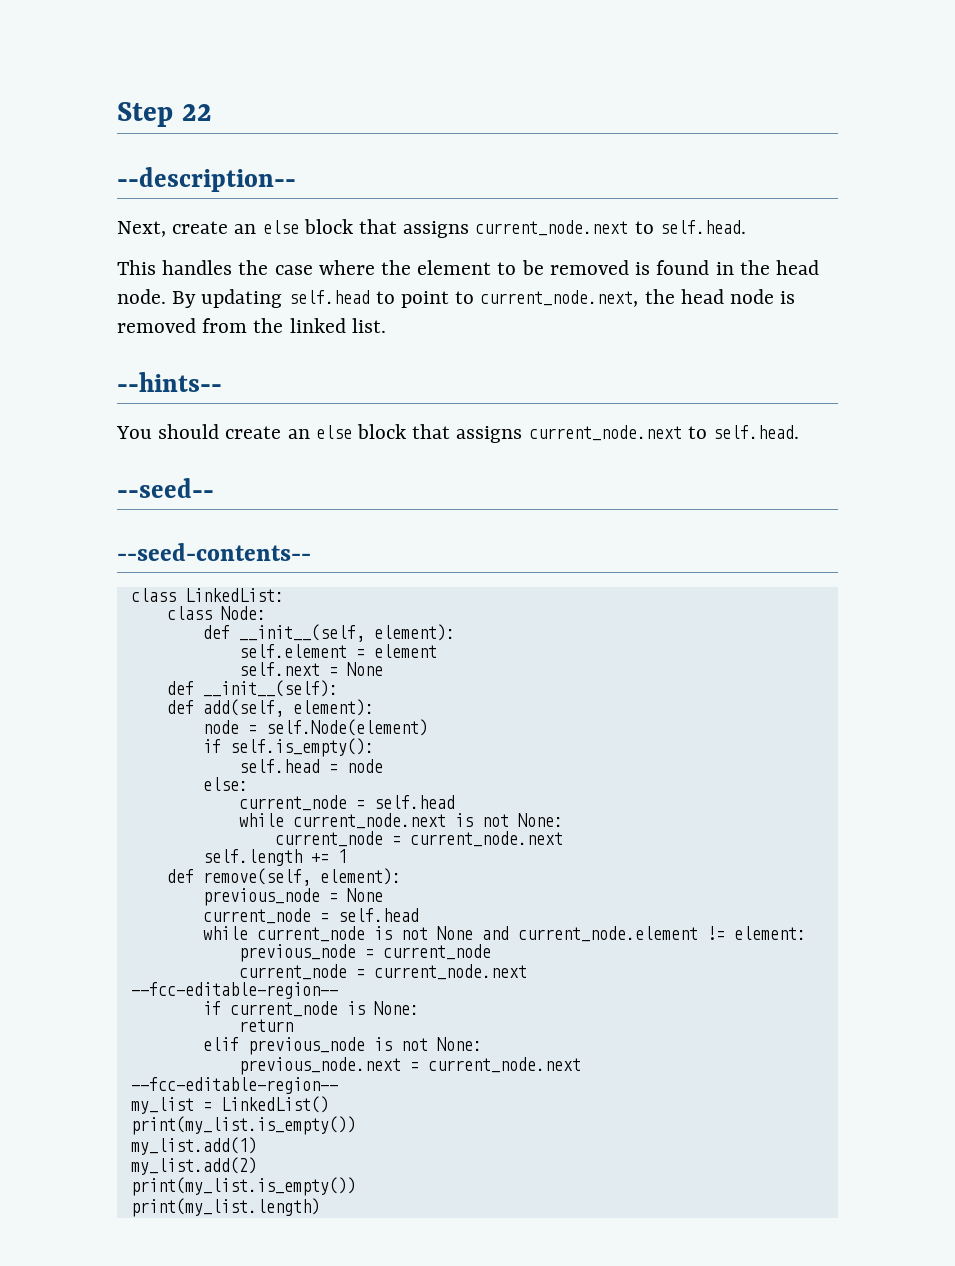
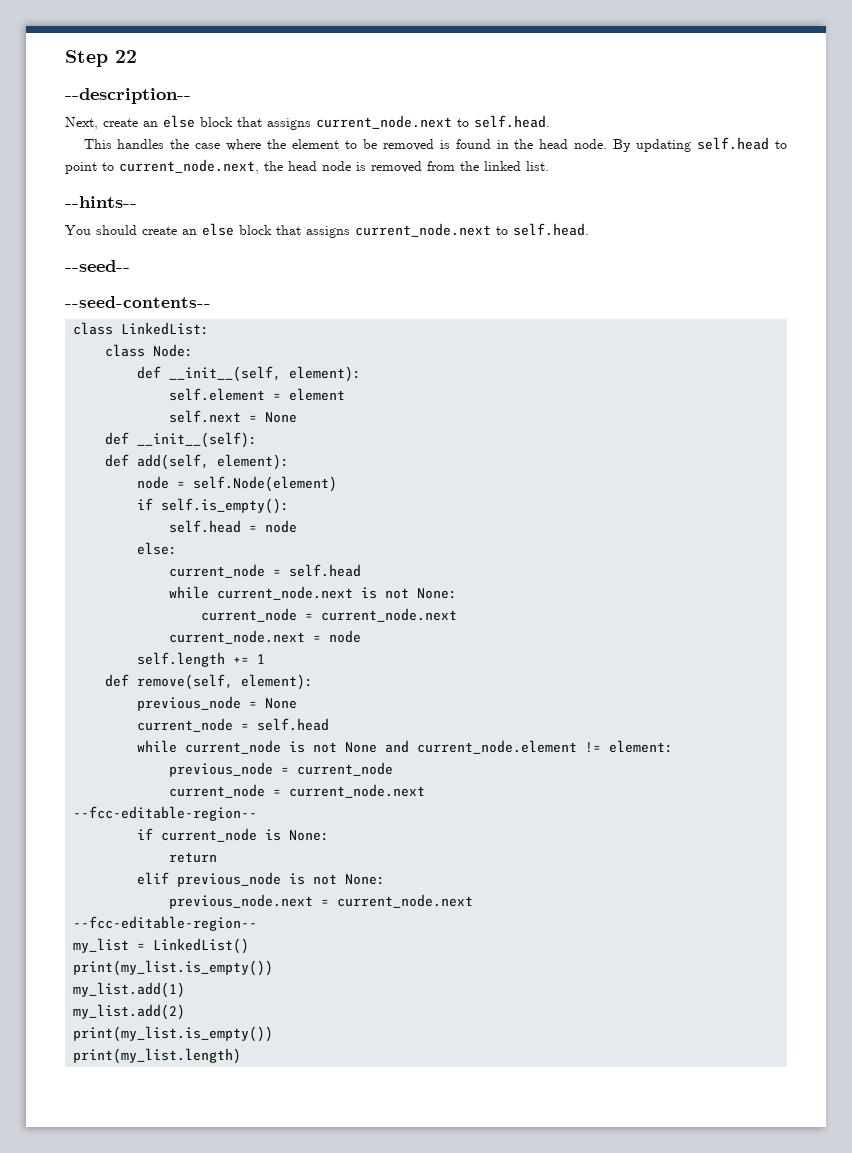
+ current_node.next = node

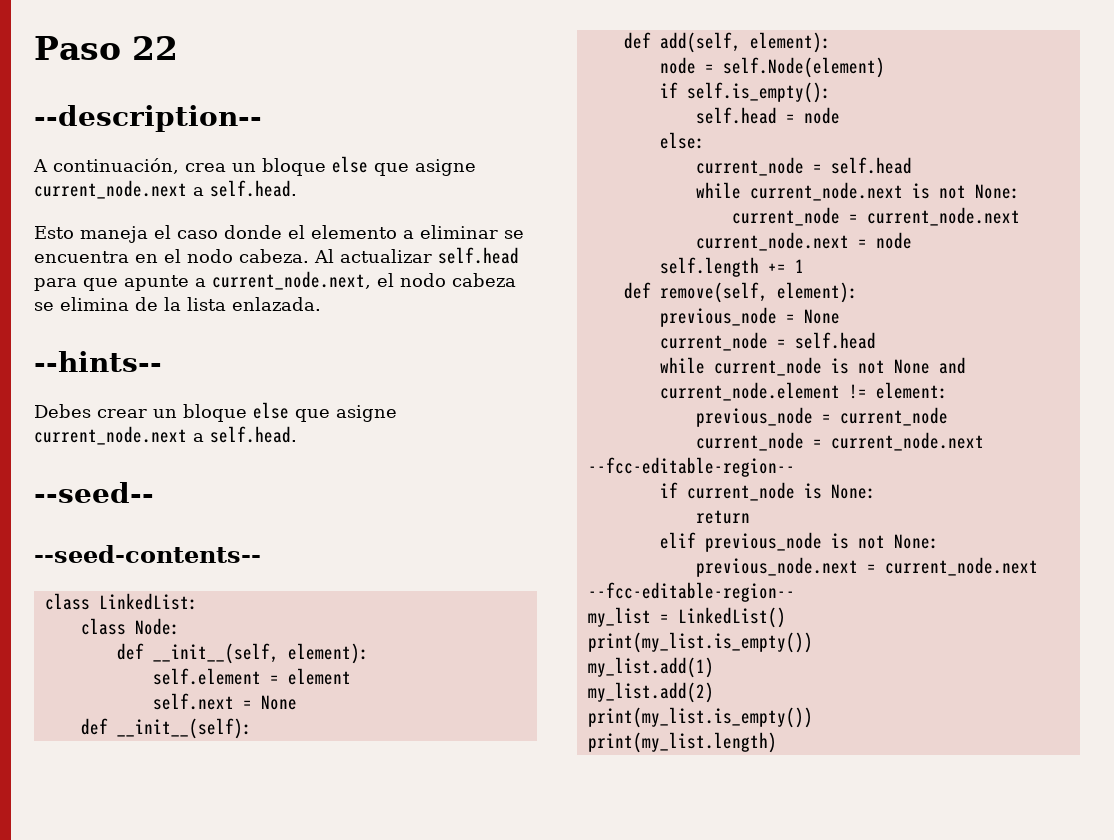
- Step 22
+ Paso 22
- Next, create an else block that assigns current_node.next to self.head.
- This handles the case where the element to be removed is found in the head node. By updating self.head to point to current_node.next, the head node is removed from the linked list.
+ A continuación, crea un bloque else que asigne current_node.next a self.head.
+ Esto maneja el caso donde el elemento a eliminar se encuentra en el nodo cabeza. Al actualizar self.head para que apunte a current_node.next, el nodo cabeza se elimina de la lista enlazada.
  --hints--
- You should create an else block that assigns current_node.next to self.head.
+ Debes crear un bloque else que asigne current_node.next a self.head.

